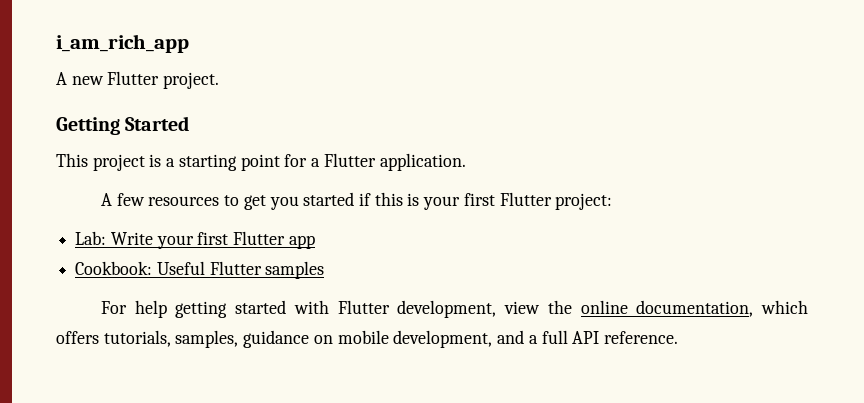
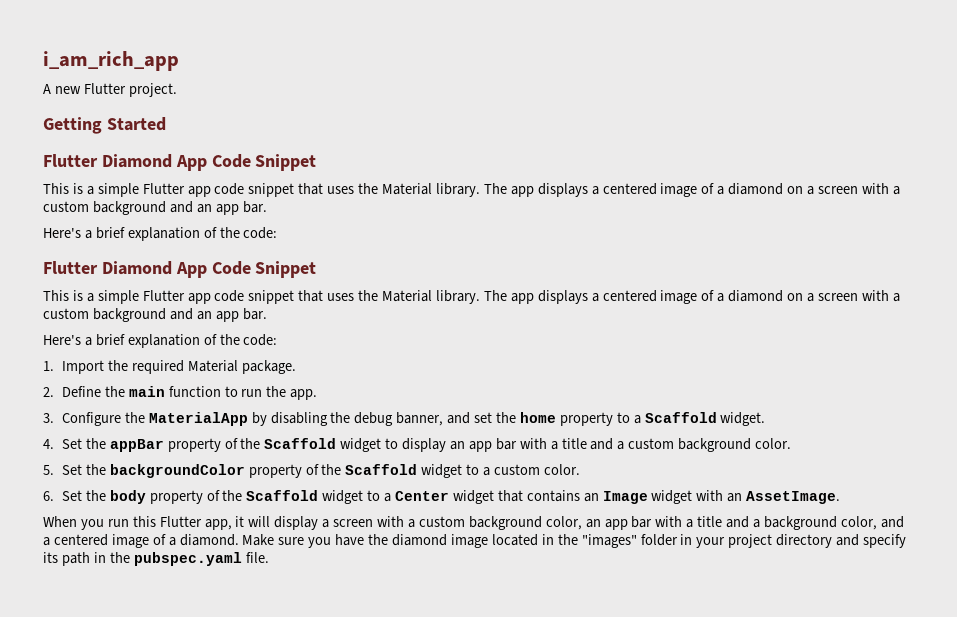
  Getting Started
- This project is a starting point for a Flutter application.
- A few resources to get you started if this is your first Flutter project:
- Lab: Write your first Flutter app
- Cookbook: Useful Flutter samples
- For help getting started with Flutter development, view the online documentation, which offers tutorials, samples, guidance on mobile development, and a full API reference.
+ Flutter Diamond App Code Snippet
+ This is a simple Flutter app code snippet that uses the Material library. The app displays a centered image of a diamond on a screen with a custom background and an app bar.
+ Here's a brief explanation of the code:
+ Flutter Diamond App Code Snippet
+ This is a simple Flutter app code snippet that uses the Material library. The app displays a centered image of a diamond on a screen with a custom background and an app bar.
+ Here's a brief explanation of the code:
+ 1. Import the required Material package.
+ 2. Define the main function to run the app.
+ 3. Configure the MaterialApp by disabling the debug banner, and set the home property to a Scaffold widget.
+ 4. Set the appBar property of the Scaffold widget to display an app bar with a title and a custom background color.
+ 5. Set the backgroundColor property of the Scaffold widget to a custom color.
+ 6. Set the body property of the Scaffold widget to a Center widget that contains an Image widget with an AssetImage.
+ When you run this Flutter app, it will display a screen with a custom background color, an app bar with a title and a background color, and a centered image of a diamond. Make sure you have the diamond image located in the "images" folder in your project directory and specify its path in the pubspec.yaml file.

